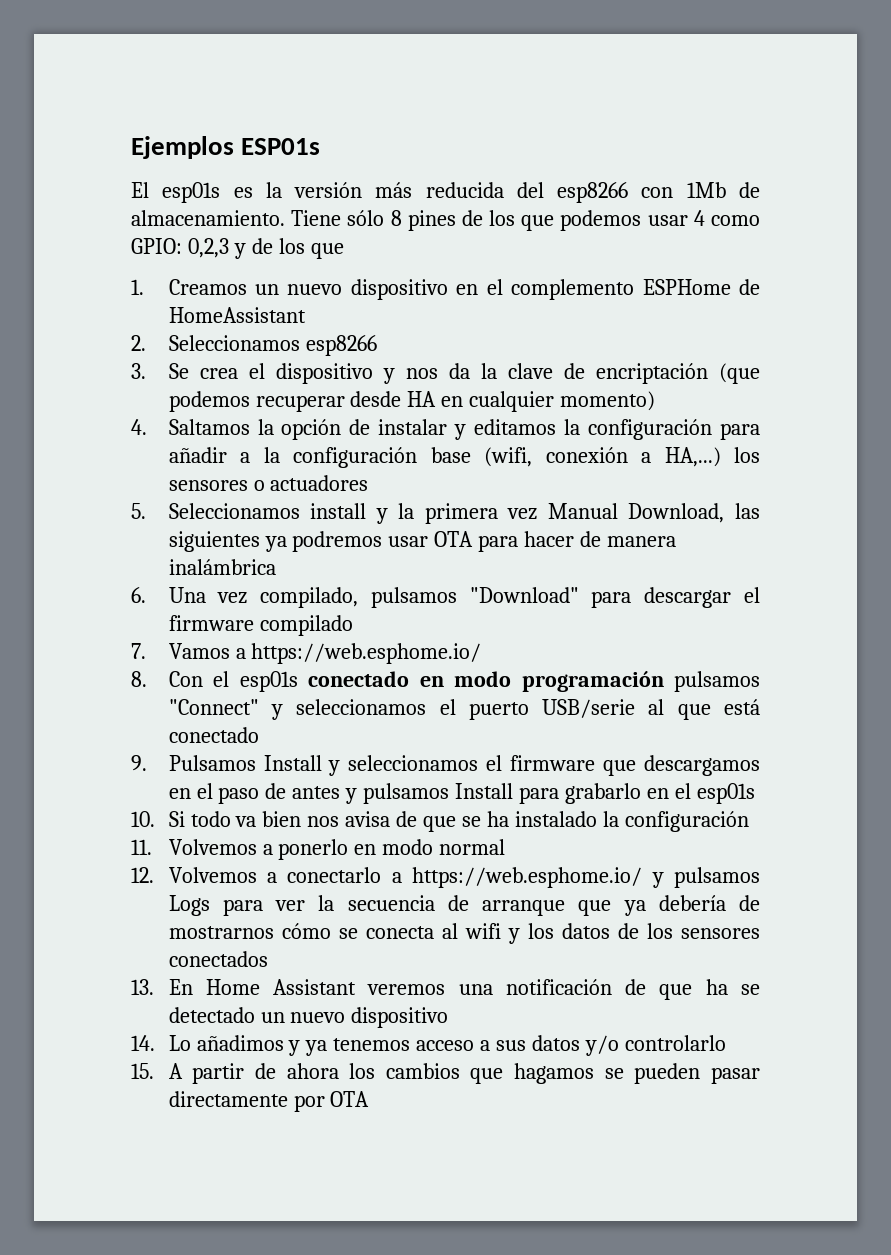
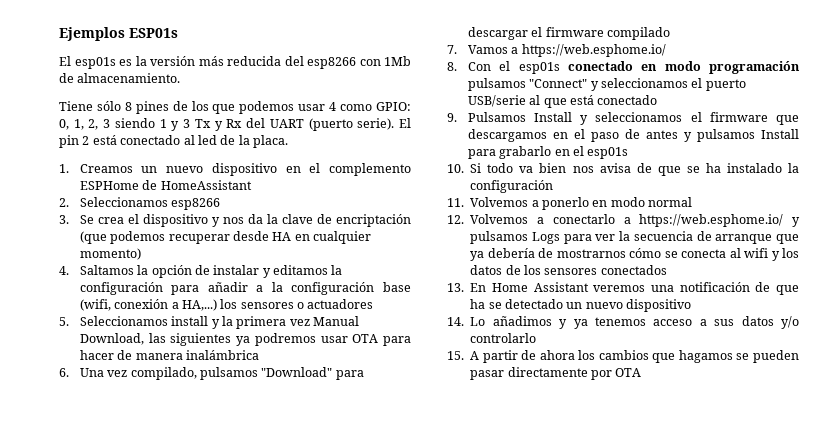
- El esp01s es la versión más reducida del esp8266 con 1Mb de almacenamiento. Tiene sólo 8 pines de los que podemos usar 4 como GPIO: 0,2,3 y de los que
+ El esp01s es la versión más reducida del esp8266 con 1Mb de almacenamiento.
+ Tiene sólo 8 pines de los que podemos usar 4 como GPIO: 0, 1, 2, 3 siendo 1 y 3 Tx y Rx del UART (puerto serie). El pin 2 está conectado al led de la placa.

